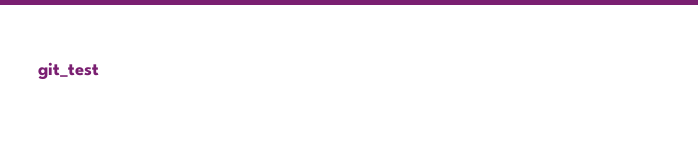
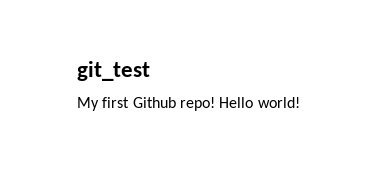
+ My first Github repo! Hello world!

